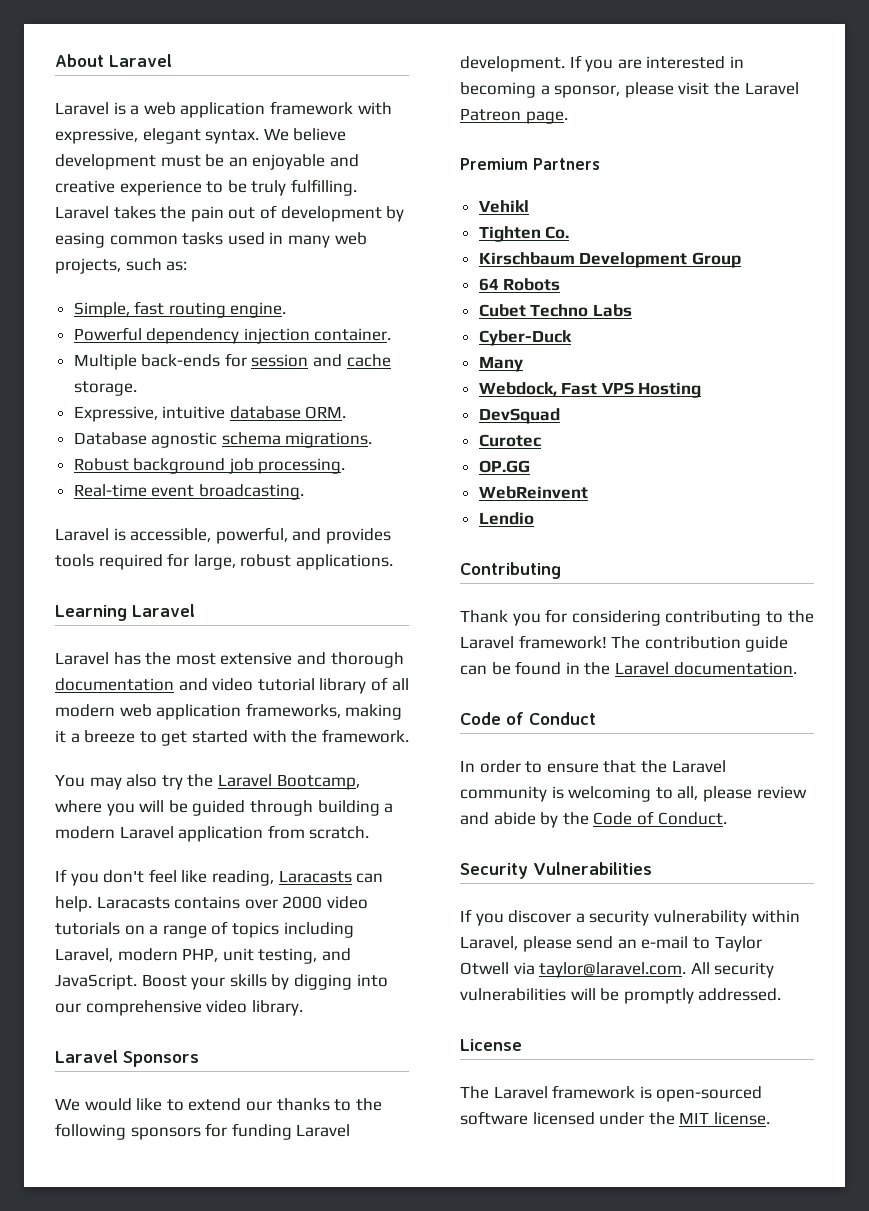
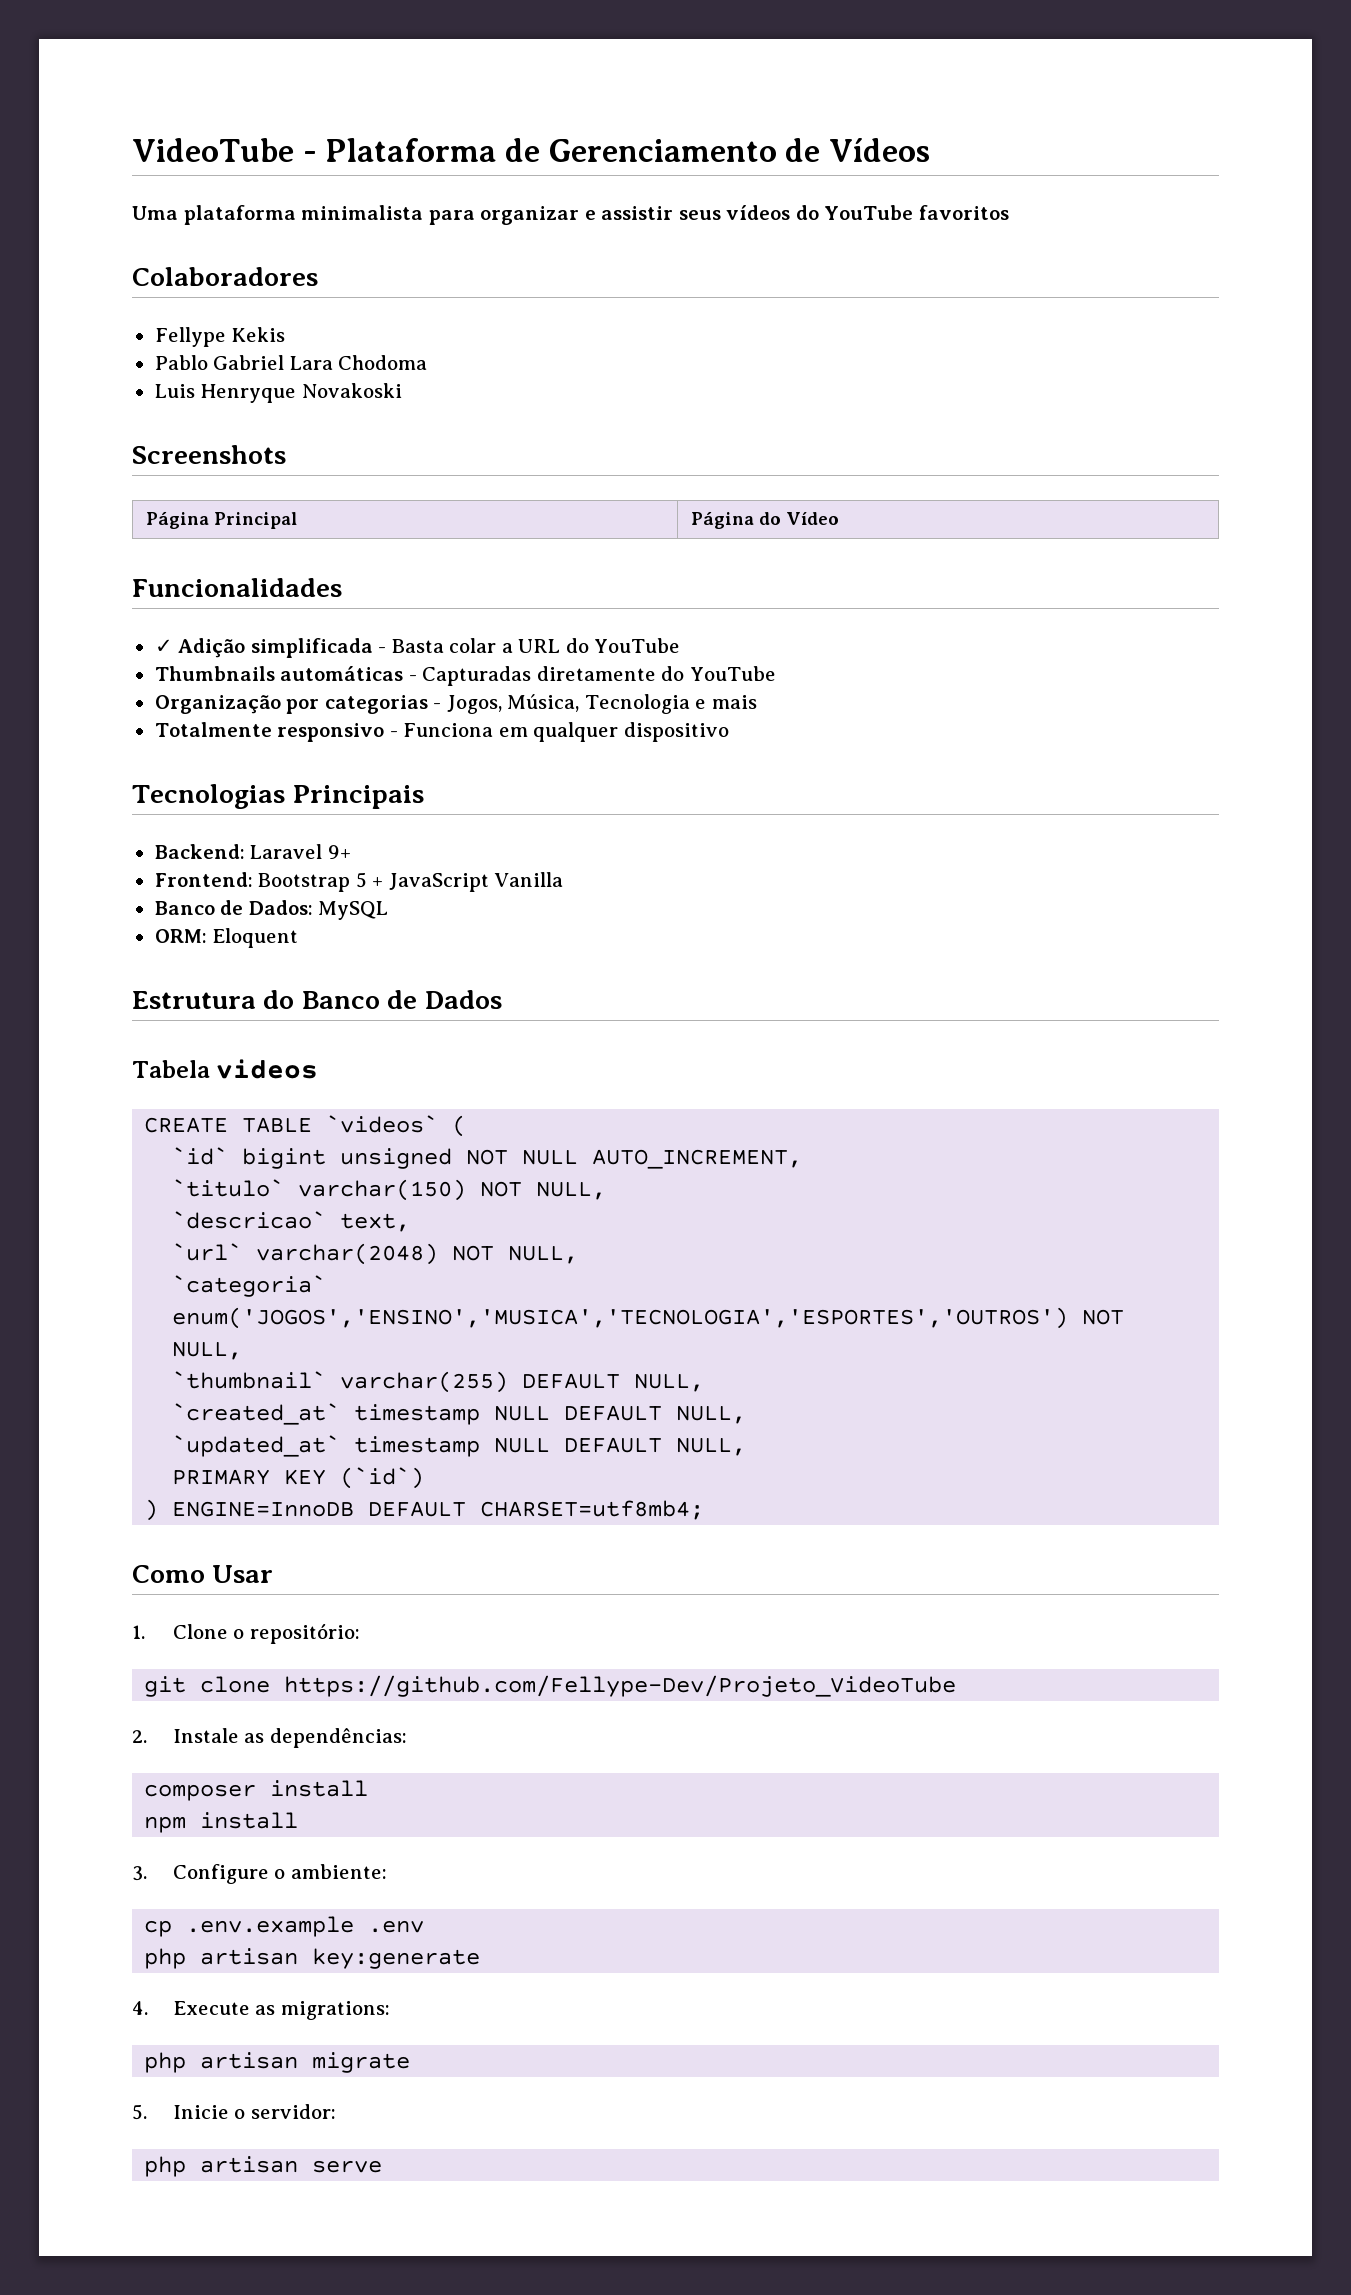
- About Laravel
- Laravel is a web application framework with expressive, elegant syntax. We believe development must be an enjoyable and creative experience to be truly fulfilling. Laravel takes the pain out of development by easing common tasks used in many web projects, such as:
- Simple, fast routing engine.
- Powerful dependency injection container.
- Multiple back-ends for session and cache storage.
- Expressive, intuitive database ORM.
- Database agnostic schema migrations.
- Robust background job processing.
- Real-time event broadcasting.
- Laravel is accessible, powerful, and provides tools required for large, robust applications.
- Learning Laravel
- Laravel has the most extensive and thorough documentation and video tutorial library of all modern web application frameworks, making it a breeze to get started with the framework.
- You may also try the Laravel Bootcamp, where you will be guided through building a modern Laravel application from scratch.
- If you don't feel like reading, Laracasts can help. Laracasts contains over 2000 video tutorials on a range of topics including Laravel, modern PHP, unit testing, and JavaScript. Boost your skills by digging into our comprehensive video library.
- Laravel Sponsors
- We would like to extend our thanks to the following sponsors for funding Laravel development. If you are interested in becoming a sponsor, please visit the Laravel Patreon page.
- Premium Partners
- Vehikl
- Tighten Co.
- Kirschbaum Development Group
- 64 Robots
- Cubet Techno Labs
- Cyber-Duck
- Many
- Webdock, Fast VPS Hosting
- DevSquad
- Curotec
- OP.GG
- WebReinvent
- Lendio
- Contributing
- Thank you for considering contributing to the Laravel framework! The contribution guide can be found in the Laravel documentation.
- Code of Conduct
- In order to ensure that the Laravel community is welcoming to all, please review and abide by the Code of Conduct.
- Security Vulnerabilities
- If you discover a security vulnerability within Laravel, please send an e-mail to Taylor Otwell via taylor@laravel.com. All security vulnerabilities will be promptly addressed.
- License
- The Laravel framework is open-sourced software licensed under the MIT license.
+ VideoTube - Plataforma de Gerenciamento de Vídeos
+ Uma plataforma minimalista para organizar e assistir seus vídeos do YouTube favoritos
+ Colaboradores
+ Fellype Kekis
+ Pablo Gabriel Lara Chodoma
+ Luis Henryque Novakoski
+ Screenshots
+ Página Principal | Página do Vídeo
+ Funcionalidades
+ ✓ Adição simplificada - Basta colar a URL do YouTube
+ Thumbnails automáticas - Capturadas diretamente do YouTube
+ Organização por categorias - Jogos, Música, Tecnologia e mais
+ Totalmente responsivo - Funciona em qualquer dispositivo
+ Tecnologias Principais
+ Backend: Laravel 9+
+ Frontend: Bootstrap 5 + JavaScript Vanilla
+ Banco de Dados: MySQL
+ ORM: Eloquent
+ Estrutura do Banco de Dados
+ Tabela videos
+ CREATE TABLE `videos` (
+ `id` bigint unsigned NOT NULL AUTO_INCREMENT,
+ `titulo` varchar(150) NOT NULL,
+ `descricao` text,
+ `url` varchar(2048) NOT NULL,
+ `categoria` enum('JOGOS','ENSINO','MUSICA','TECNOLOGIA','ESPORTES','OUTROS') NOT NULL,
+ `thumbnail` varchar(255) DEFAULT NULL,
+ `created_at` timestamp NULL DEFAULT NULL,
+ `updated_at` timestamp NULL DEFAULT NULL,
+ PRIMARY KEY (`id`)
+ ) ENGINE=InnoDB DEFAULT CHARSET=utf8mb4;
+ Como Usar
+ 1. Clone o repositório:
+ git clone https://github.com/Fellype-Dev/Projeto_VideoTube
+ 2. Instale as dependências:
+ composer install
+ npm install
+ 3. Configure o ambiente:
+ cp .env.example .env
+ php artisan key:generate
+ 4. Execute as migrations:
+ php artisan migrate
+ 5. Inicie o servidor:
+ php artisan serve

